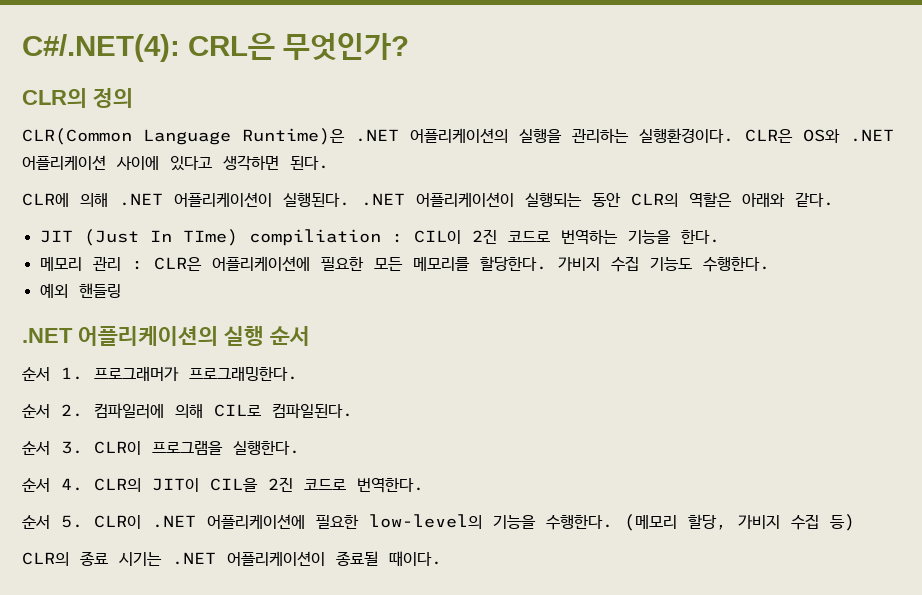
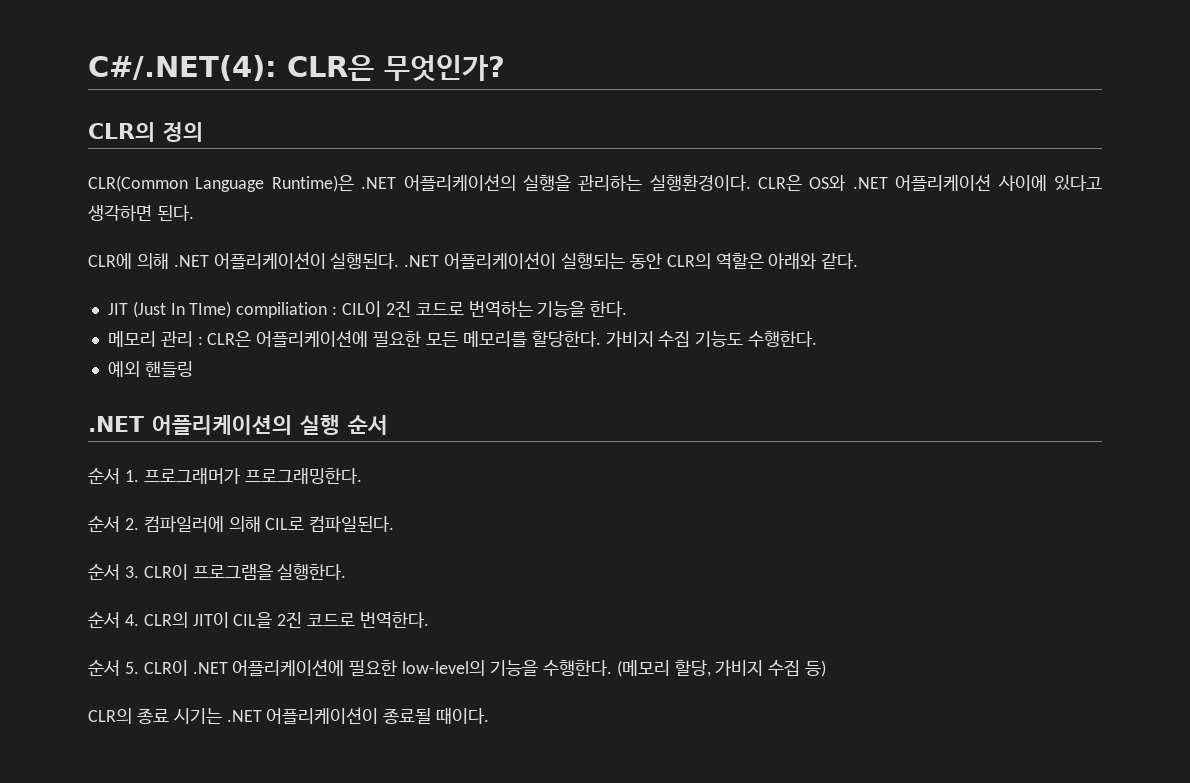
- C#/.NET(4): CRL은 무엇인가?
+ C#/.NET(4): CLR은 무엇인가?

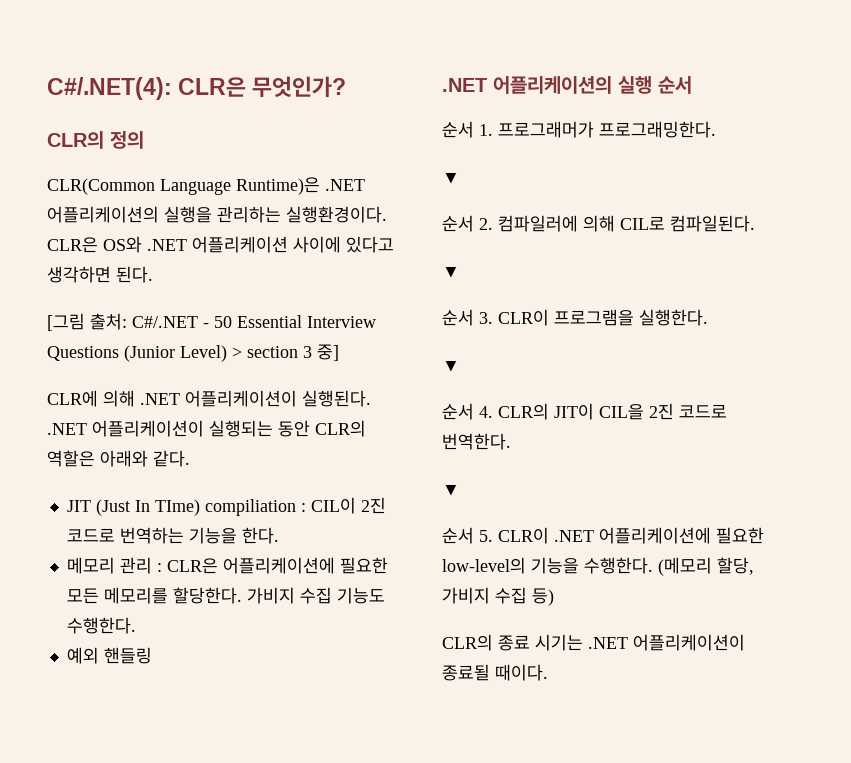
+ [그림 출처: C#/.NET - 50 Essential Interview Questions (Junior Level) > section 3 중]
  순서 1. 프로그래머가 프로그래밍한다.
+ ▼
  순서 2. 컴파일러에 의해 CIL로 컴파일된다.
+ ▼
  순서 3. CLR이 프로그램을 실행한다.
+ ▼
  순서 4. CLR의 JIT이 CIL을 2진 코드로 번역한다.
+ ▼

